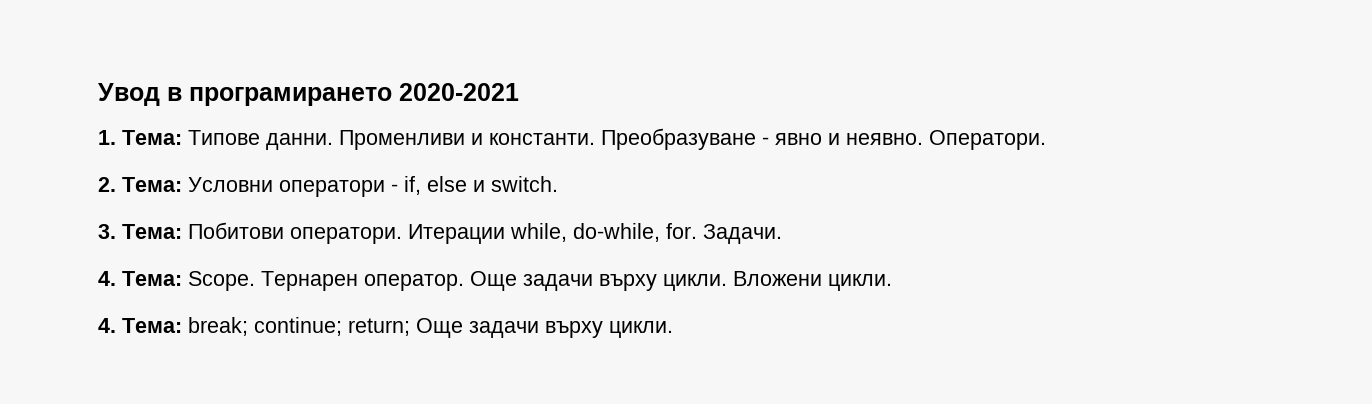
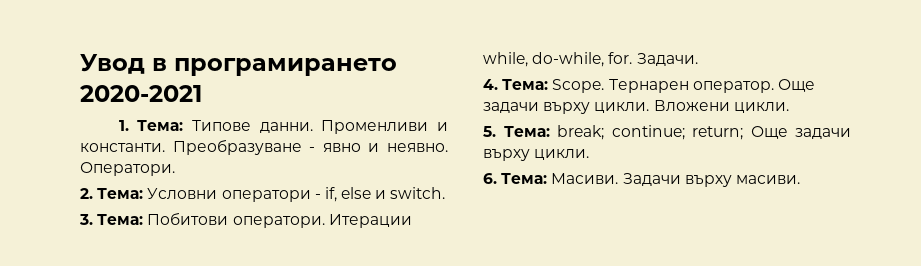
- 4. Тема: break; continue; return; Още задачи върху цикли.
+ 5. Тема: break; continue; return; Още задачи върху цикли.
+ 6. Тема: Масиви. Задачи върху масиви.

